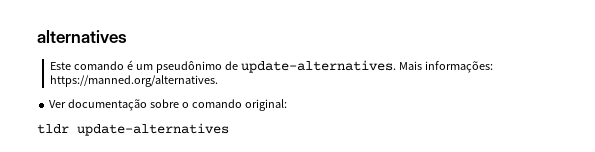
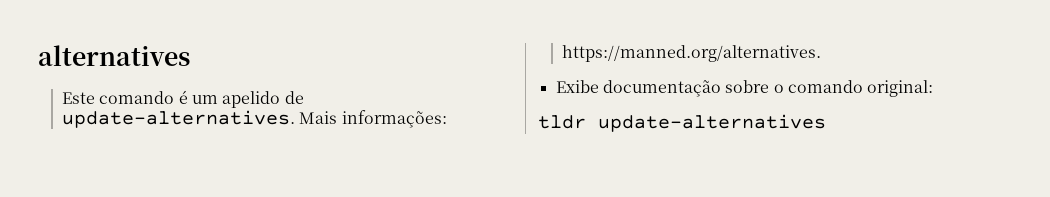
- Este comando é um pseudônimo de update-alternatives.
+ Este comando é um apelido de update-alternatives.
- Ver documentação sobre o comando original:
+ Exibe documentação sobre o comando original:

